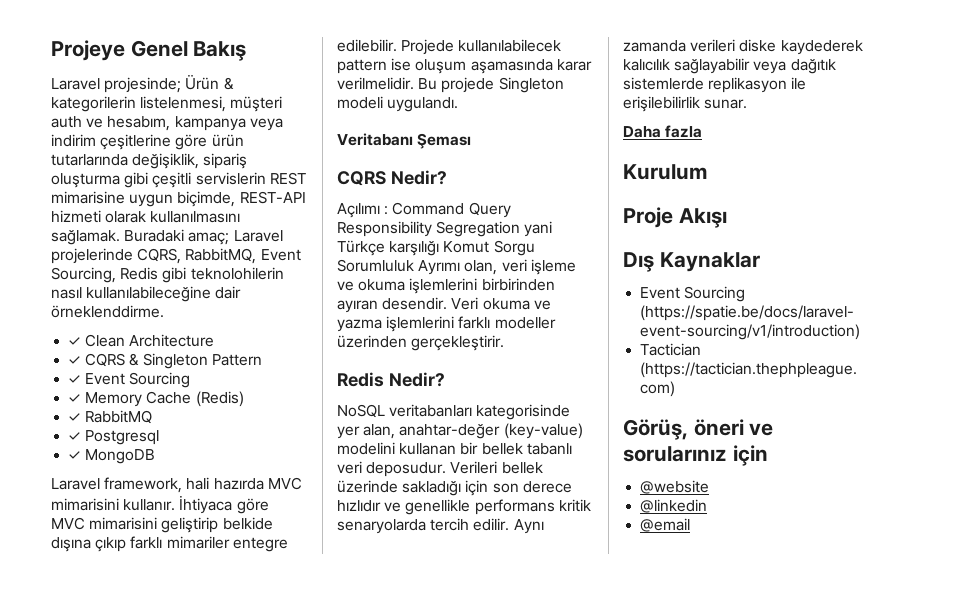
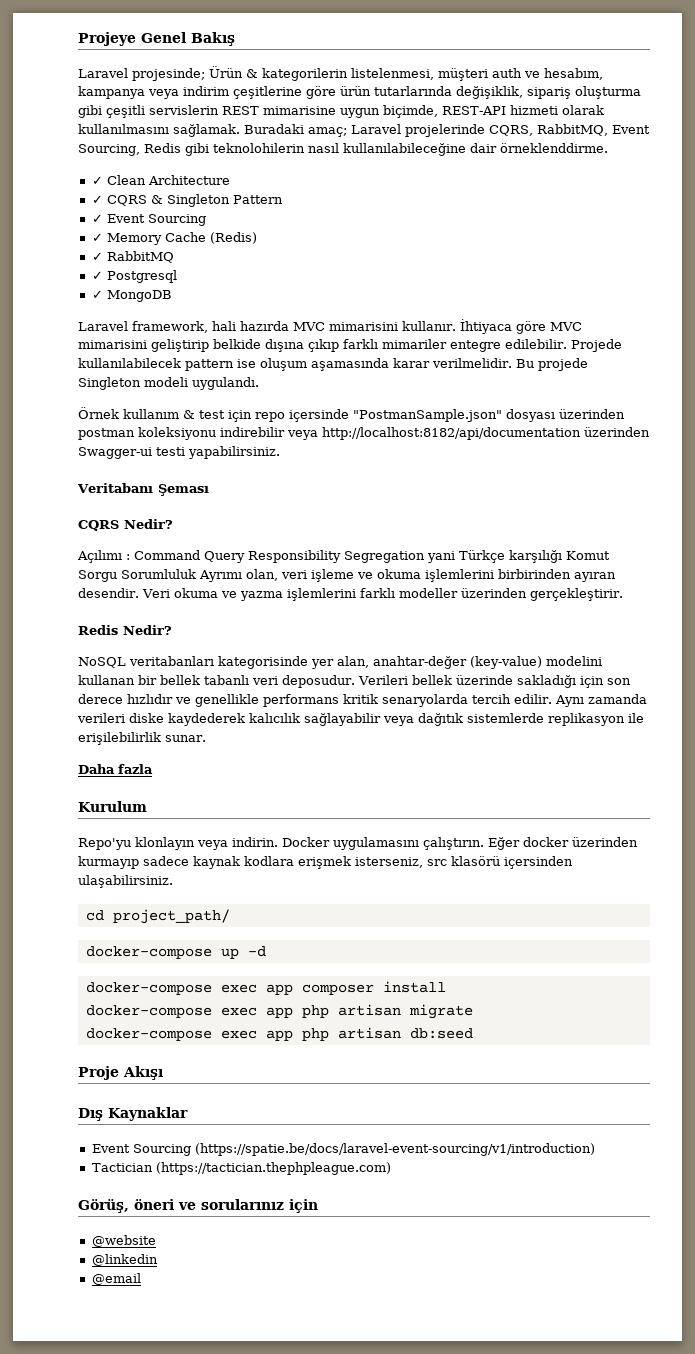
+ Örnek kullanım & test için repo içersinde "PostmanSample.json" dosyası üzerinden postman koleksiyonu indirebilir veya http://localhost:8182/api/documentation üzerinden Swagger-ui testi yapabilirsiniz.
+ Repo'yu klonlayın veya indirin. Docker uygulamasını çalıştırın. Eğer docker üzerinden kurmayıp sadece kaynak kodlara erişmek isterseniz, src klasörü içersinden ulaşabilirsiniz.
+ cd project_path/
+ docker-compose up -d
+ docker-compose exec app composer install
+ docker-compose exec app php artisan migrate
+ docker-compose exec app php artisan db:seed

